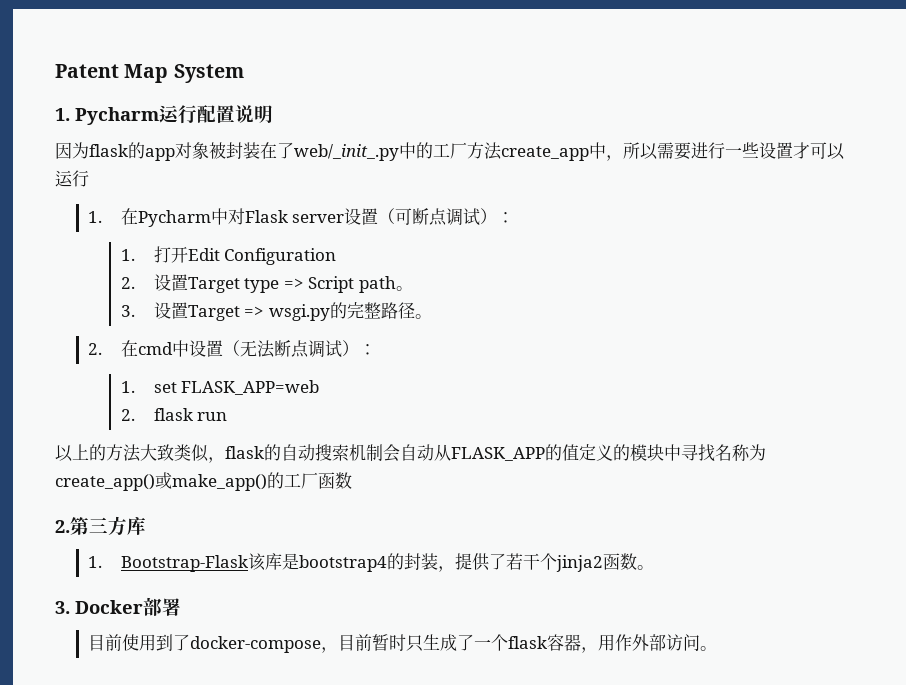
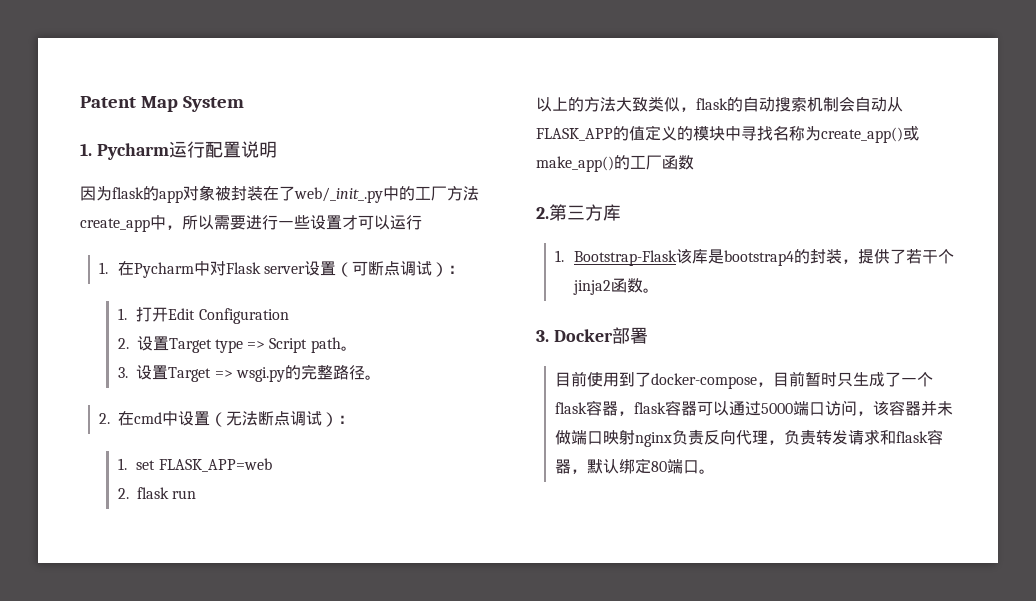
- 目前使用到了docker-compose，目前暂时只生成了一个flask容器，用作外部访问。
+ 目前使用到了docker-compose，目前暂时只生成了一个flask容器，flask容器可以通过5000端口访问，该容器并未做端口映射nginx负责反向代理，负责转发请求和flask容器，默认绑定80端口。

